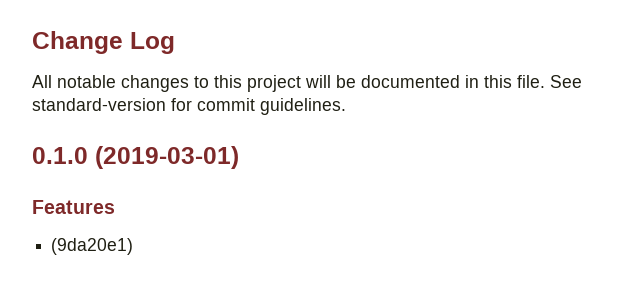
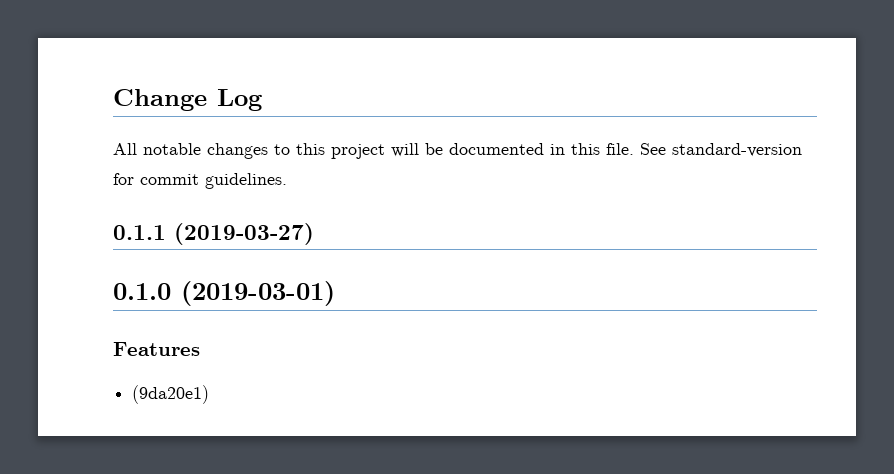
+ 0.1.1 (2019-03-27)

